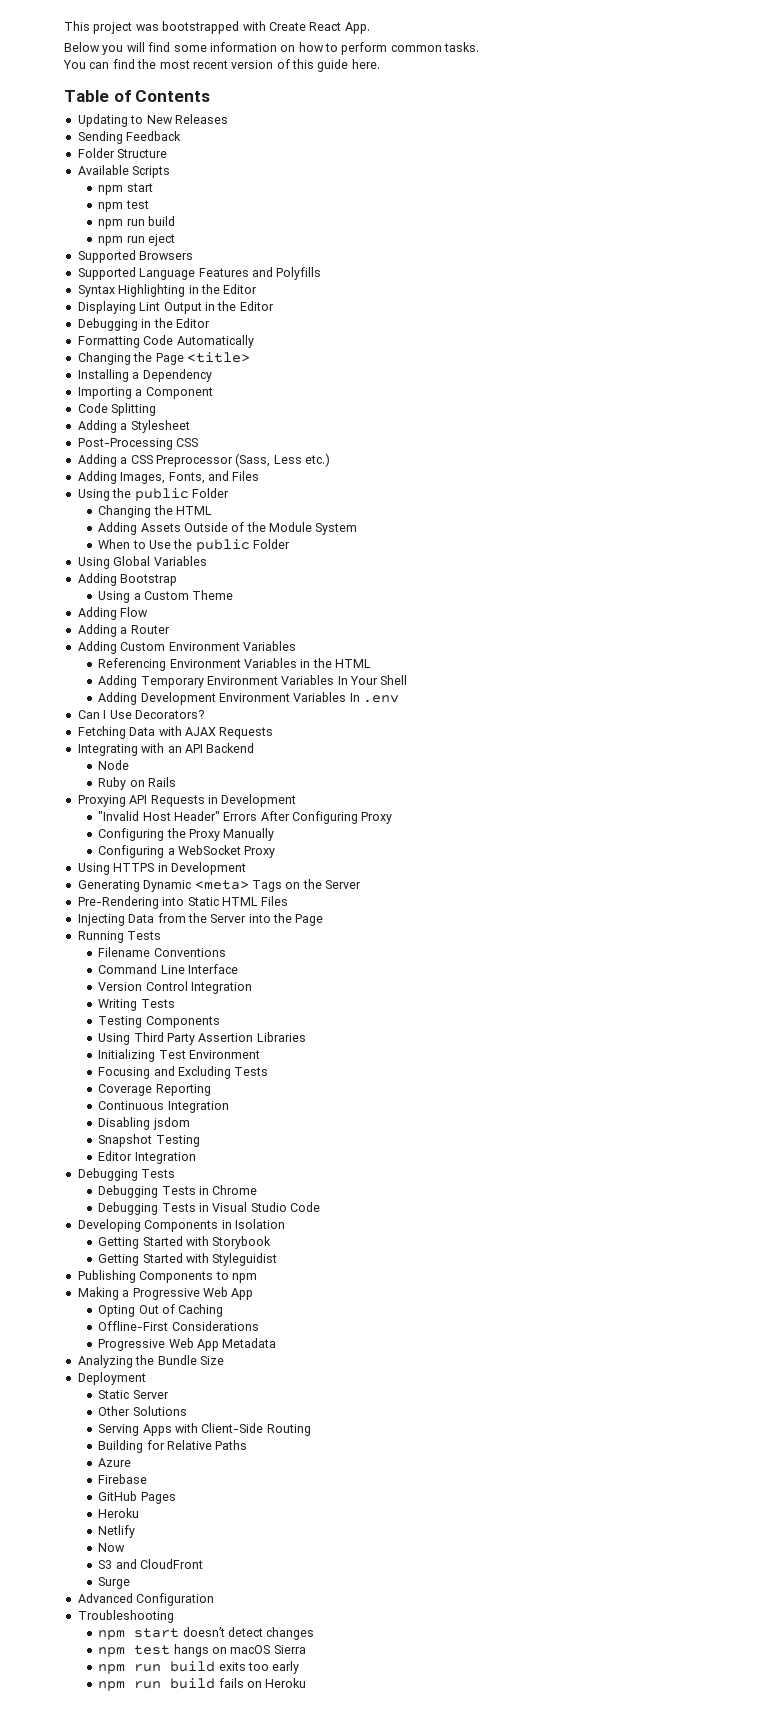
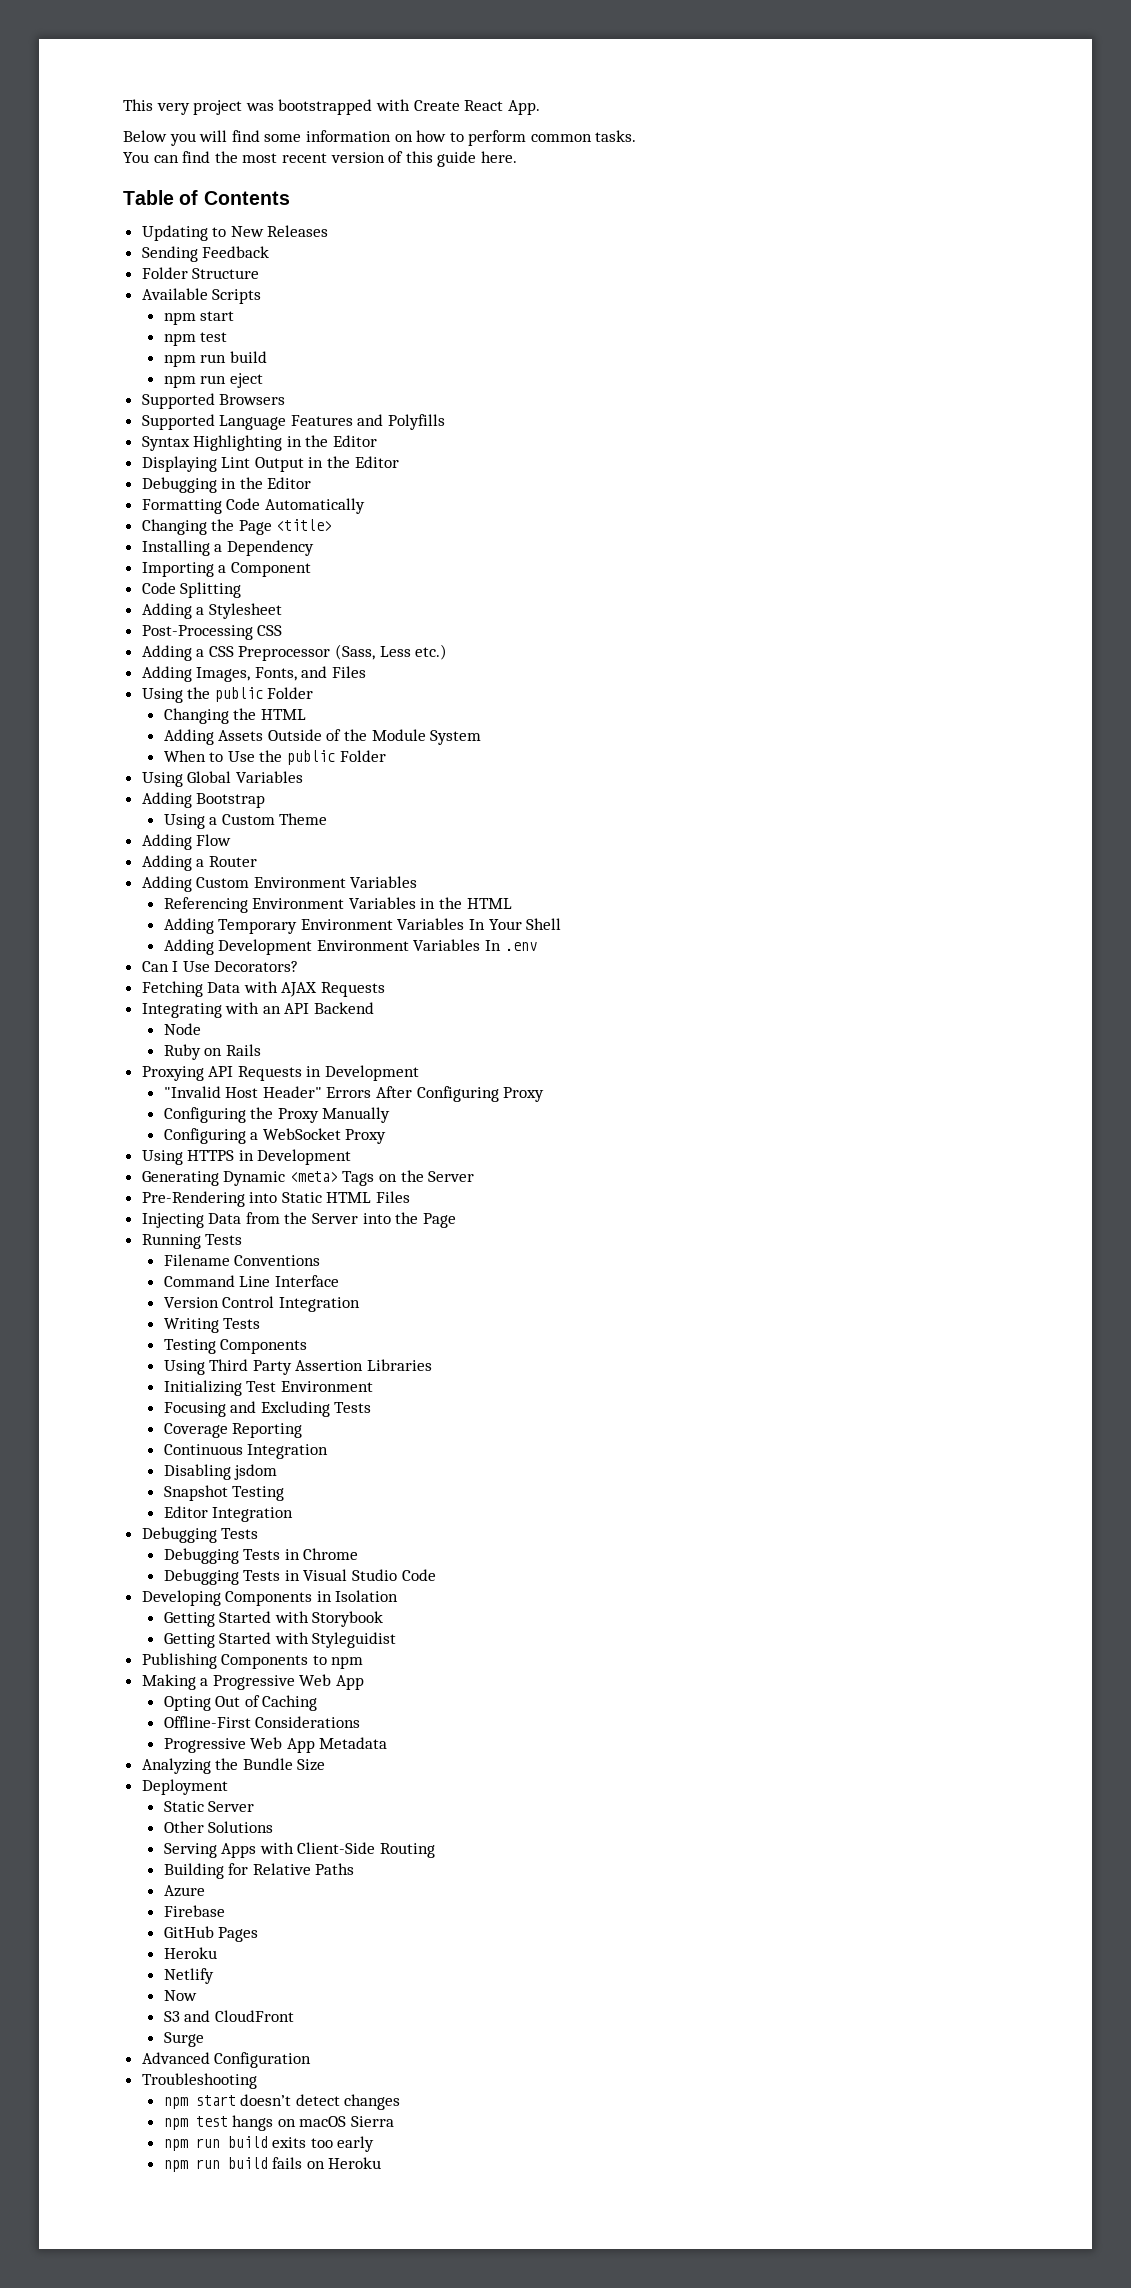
- This project was bootstrapped with Create React App.
+ This very project was bootstrapped with Create React App.

